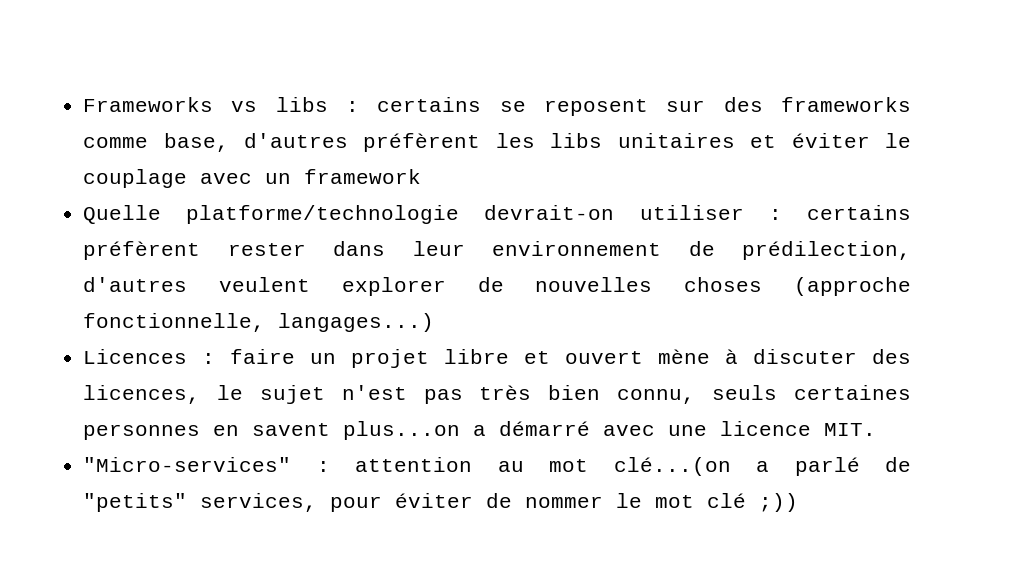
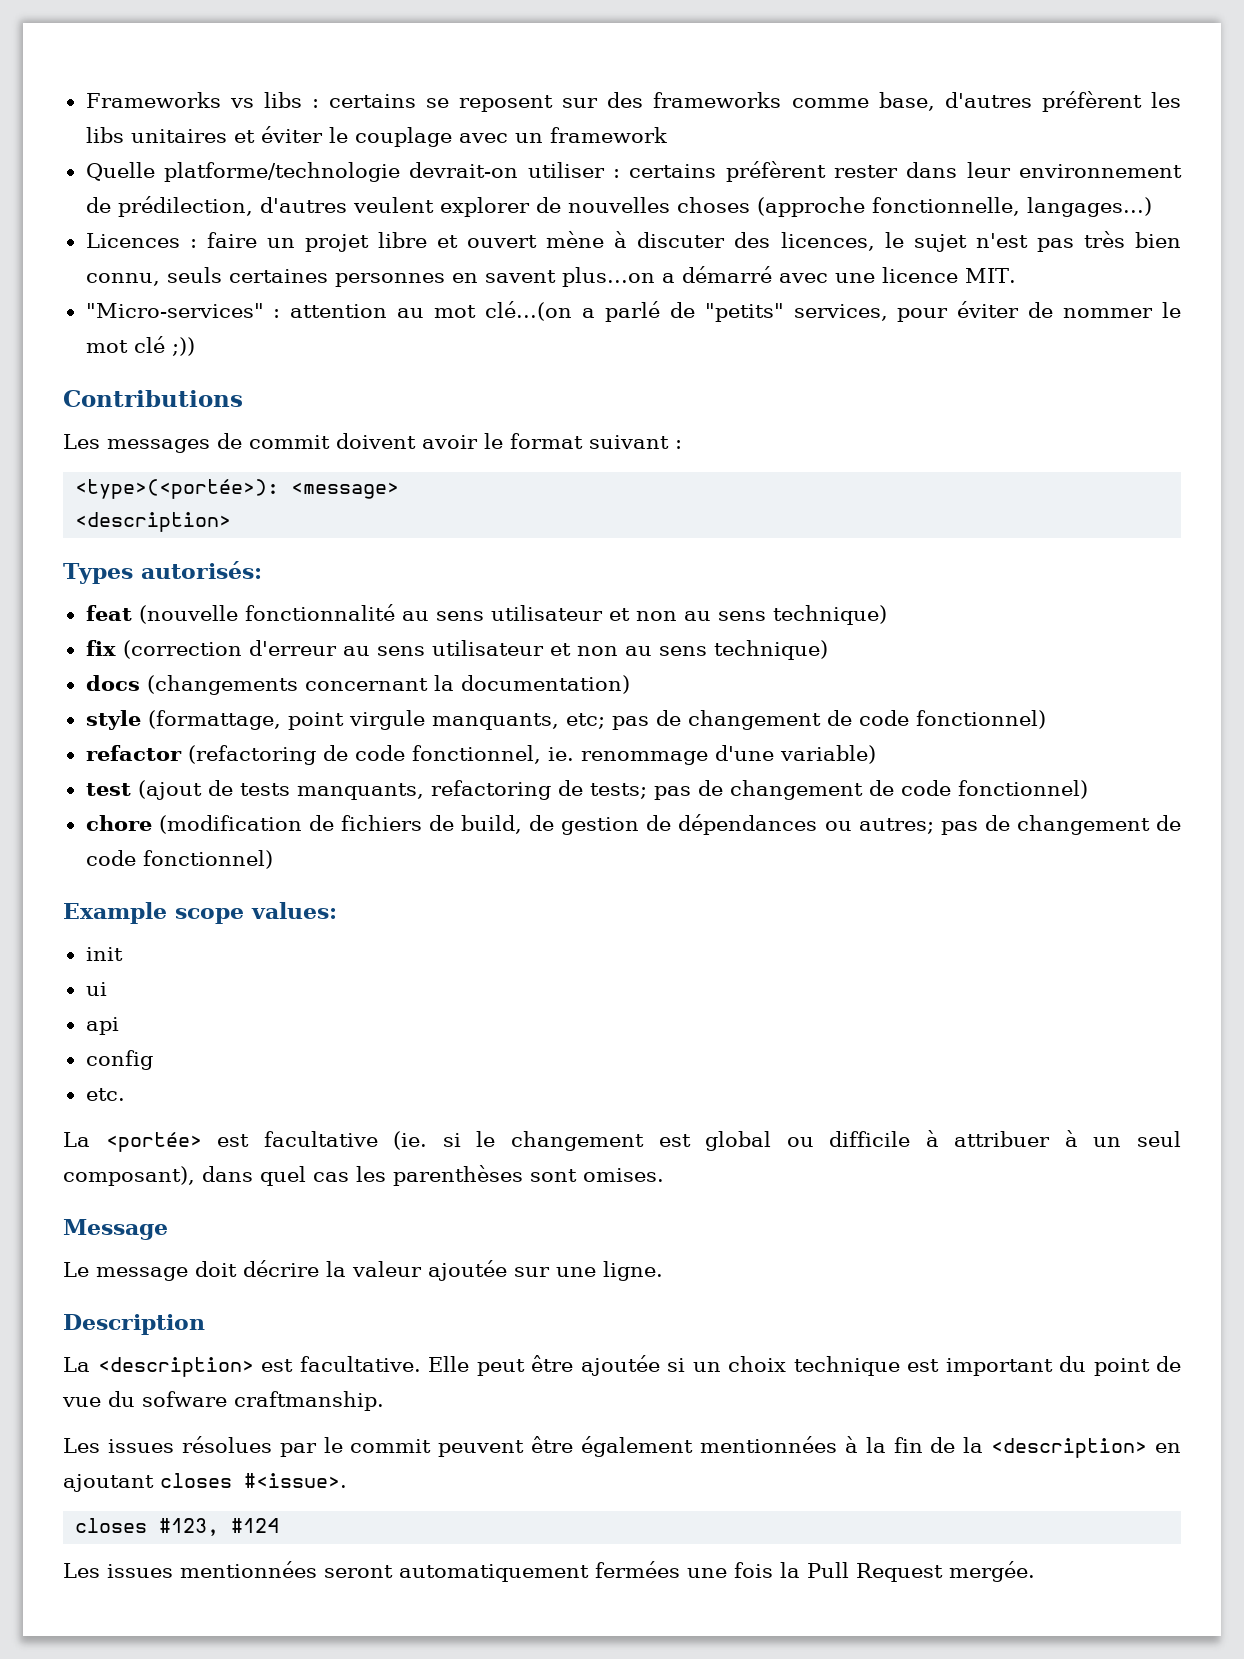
+ Contributions
+ Les messages de commit doivent avoir le format suivant :
+ <type>(<portée>): <message>
+ <description>
+ Types autorisés:
+ feat (nouvelle fonctionnalité au sens utilisateur et non au sens technique)
+ fix (correction d'erreur au sens utilisateur et non au sens technique)
+ docs (changements concernant la documentation)
+ style (formattage, point virgule manquants, etc; pas de changement de code fonctionnel)
+ refactor (refactoring de code fonctionnel, ie. renommage d'une variable)
+ test (ajout de tests manquants, refactoring de tests; pas de changement de code fonctionnel)
+ chore (modification de fichiers de build, de gestion de dépendances ou autres; pas de changement de code fonctionnel)
+ Example scope values:
+ init
+ ui
+ api
+ config
+ etc.
+ La <portée> est facultative (ie. si le changement est global ou difficile à attribuer à un seul composant), dans quel cas les parenthèses sont omises.
+ Message
+ Le message doit décrire la valeur ajoutée sur une ligne.
+ Description
+ La <description> est facultative. Elle peut être ajoutée si un choix technique est important du point de vue du sofware craftmanship.
+ Les issues résolues par le commit peuvent être également mentionnées à la fin de la <description> en ajoutant closes #<issue>.
+ closes #123, #124
+ Les issues mentionnées seront automatiquement fermées une fois la Pull Request mergée.

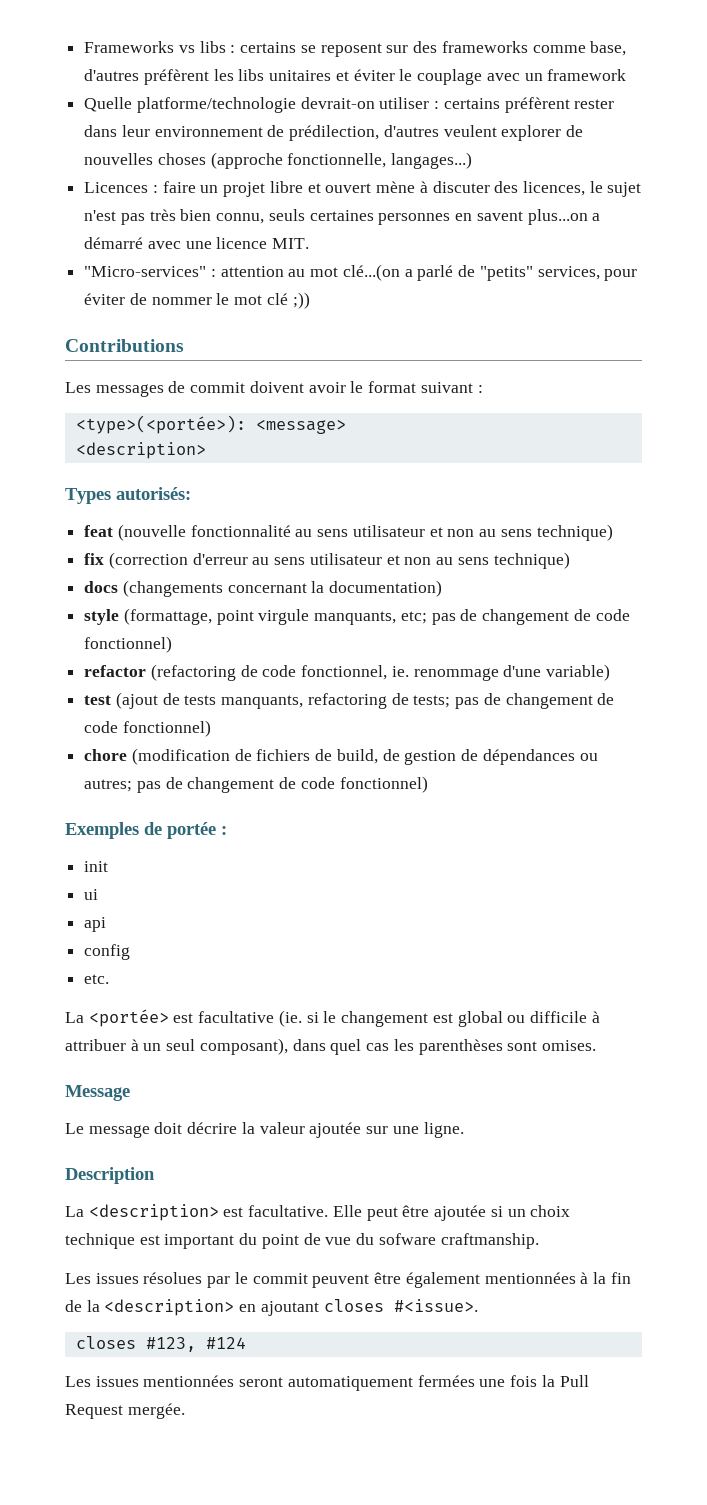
- Example scope values:
+ Exemples de portée :

